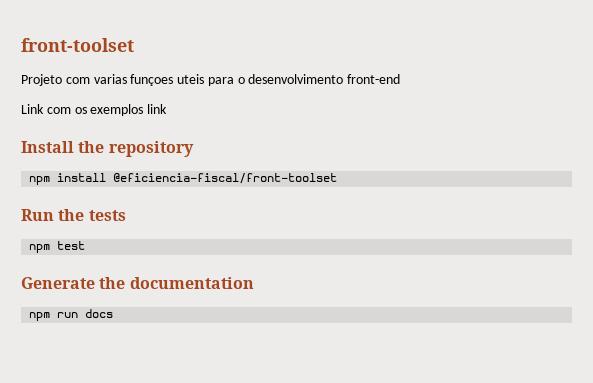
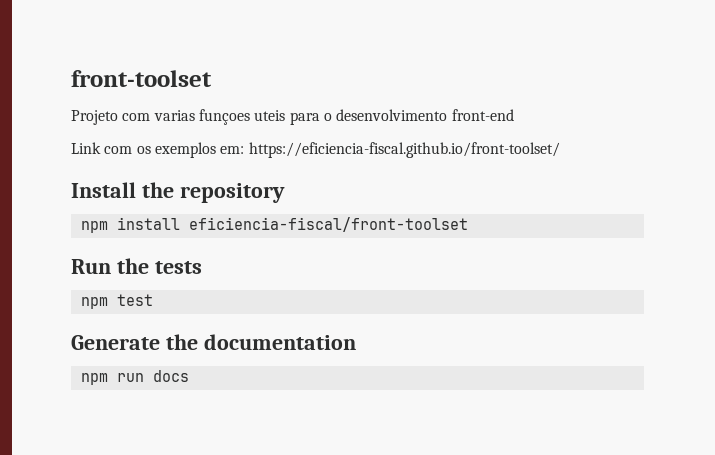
- Link com os exemplos link
+ Link com os exemplos em: https://eficiencia-fiscal.github.io/front-toolset/
- npm install @eficiencia-fiscal/front-toolset
+ npm install eficiencia-fiscal/front-toolset

